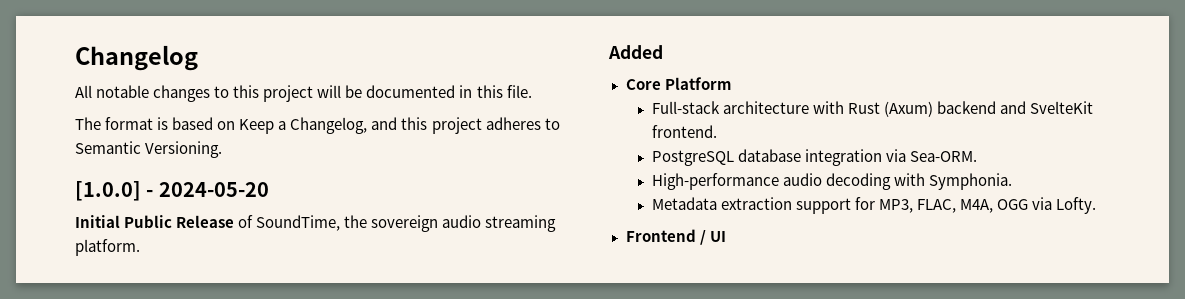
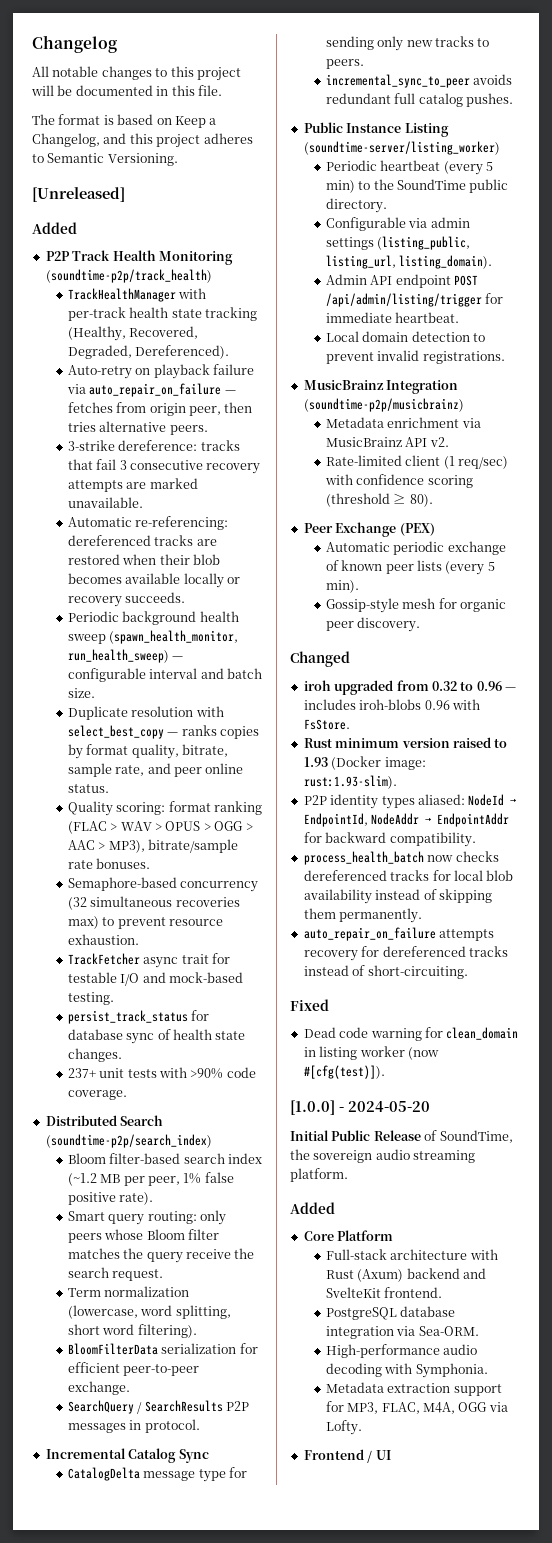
+ [Unreleased]
+ Added
+ P2P Track Health Monitoring (soundtime-p2p/track_health)
+ TrackHealthManager with per-track health state tracking (Healthy, Recovered, Degraded, Dereferenced).
+ Auto-retry on playback failure via auto_repair_on_failure — fetches from origin peer, then tries alternative peers.
+ 3-strike dereference: tracks that fail 3 consecutive recovery attempts are marked unavailable.
+ Automatic re-referencing: dereferenced tracks are restored when their blob becomes available locally or recovery succeeds.
+ Periodic background health sweep (spawn_health_monitor, run_health_sweep) — configurable interval and batch size.
+ Duplicate resolution with select_best_copy — ranks copies by format quality, bitrate, sample rate, and peer online status.
+ Quality scoring: format ranking (FLAC > WAV > OPUS > OGG > AAC > MP3), bitrate/sample rate bonuses.
+ Semaphore-based concurrency (32 simultaneous recoveries max) to prevent resource exhaustion.
+ TrackFetcher async trait for testable I/O and mock-based testing.
+ persist_track_status for database sync of health state changes.
+ 237+ unit tests with >90% code coverage.
+ Distributed Search (soundtime-p2p/search_index)
+ Bloom filter-based search index (~1.2 MB per peer, 1% false positive rate).
+ Smart query routing: only peers whose Bloom filter matches the query receive the search request.
+ Term normalization (lowercase, word splitting, short word filtering).
+ BloomFilterData serialization for efficient peer-to-peer exchange.
+ SearchQuery / SearchResults P2P messages in protocol.
+ Incremental Catalog Sync
+ CatalogDelta message type for sending only new tracks to peers.
+ incremental_sync_to_peer avoids redundant full catalog pushes.
+ Public Instance Listing (soundtime-server/listing_worker)
+ Periodic heartbeat (every 5 min) to the SoundTime public directory.
+ Configurable via admin settings (listing_public, listing_url, listing_domain).
+ Admin API endpoint POST /api/admin/listing/trigger for immediate heartbeat.
+ Local domain detection to prevent invalid registrations.
+ MusicBrainz Integration (soundtime-p2p/musicbrainz)
+ Metadata enrichment via MusicBrainz API v2.
+ Rate-limited client (1 req/sec) with confidence scoring (threshold ≥ 80).
+ Peer Exchange (PEX)
+ Automatic periodic exchange of known peer lists (every 5 min).
+ Gossip-style mesh for organic peer discovery.
+ Changed
+ iroh upgraded from 0.32 to 0.96 — includes iroh-blobs 0.96 with FsStore.
+ Rust minimum version raised to 1.93 (Docker image: rust:1.93-slim).
+ P2P identity types aliased: NodeId → EndpointId, NodeAddr → EndpointAddr for backward compatibility.
+ process_health_batch now checks dereferenced tracks for local blob availability instead of skipping them permanently.
+ auto_repair_on_failure attempts recovery for dereferenced tracks instead of short-circuiting.
+ Fixed
+ Dead code warning for clean_domain in listing worker (now #[cfg(test)]).

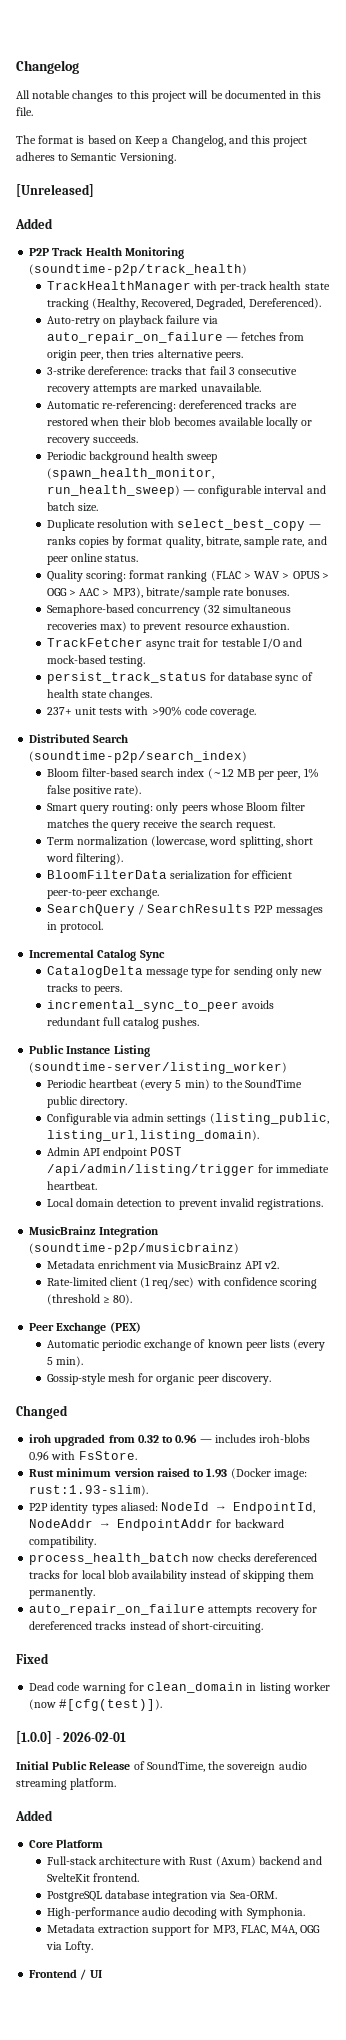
- [1.0.0] - 2024-05-20
+ [1.0.0] - 2026-02-01

